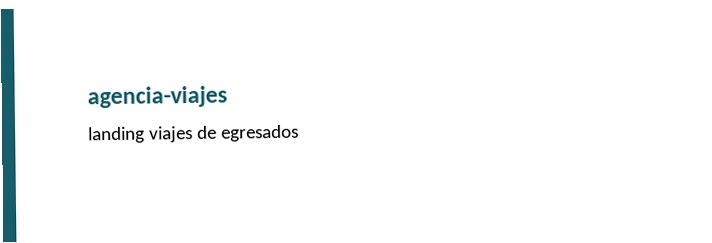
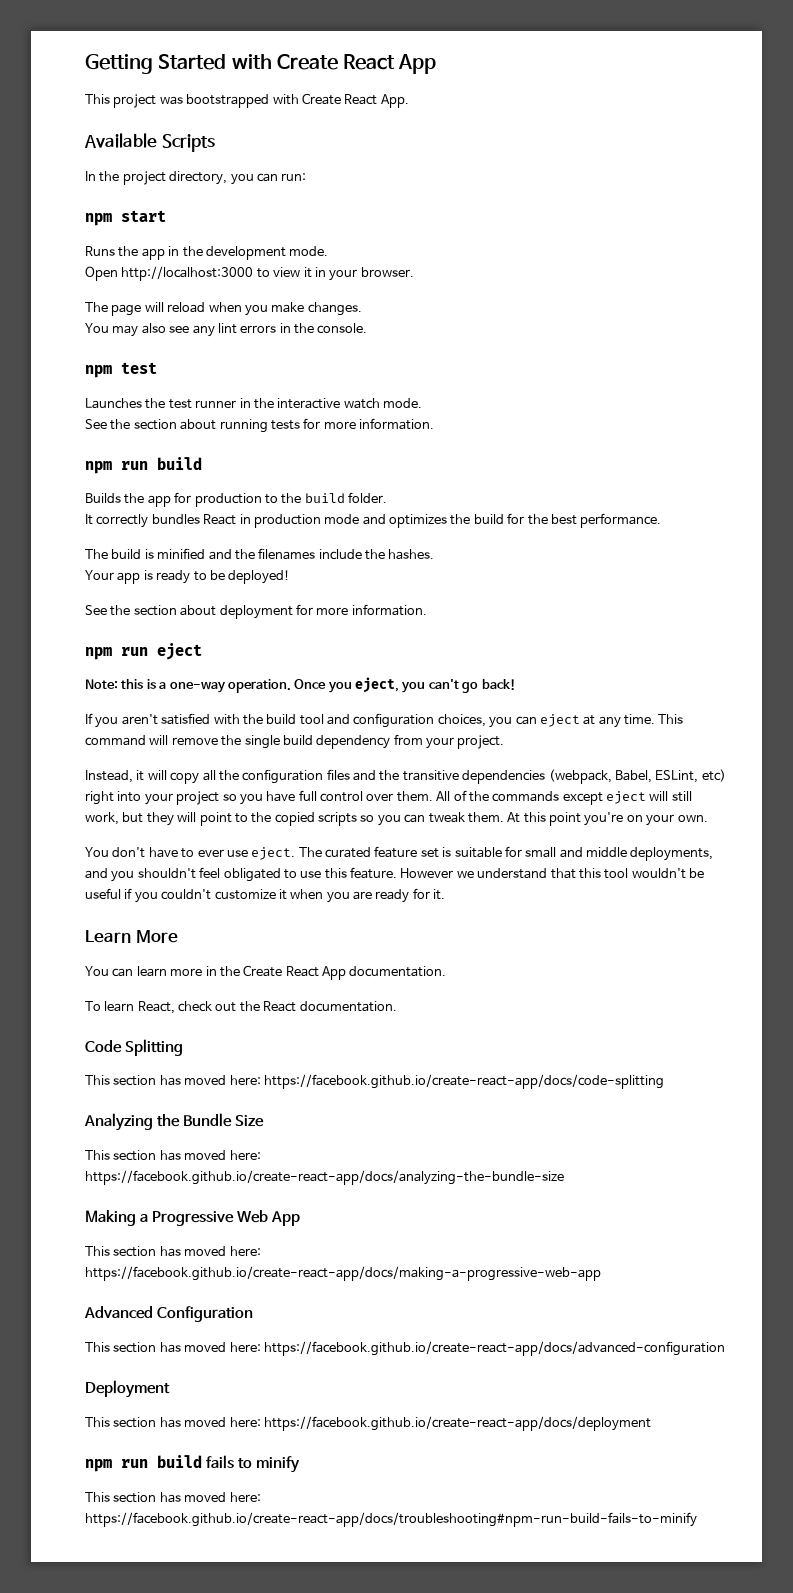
- agencia-viajes
- landing viajes de egresados
+ Getting Started with Create React App
+ This project was bootstrapped with Create React App.
+ Available Scripts
+ In the project directory, you can run:
+ npm start
+ Runs the app in the development mode.
+ Open http://localhost:3000 to view it in your browser.
+ The page will reload when you make changes.
+ You may also see any lint errors in the console.
+ npm test
+ Launches the test runner in the interactive watch mode.
+ See the section about running tests for more information.
+ npm run build
+ Builds the app for production to the build folder.
+ It correctly bundles React in production mode and optimizes the build for the best performance.
+ The build is minified and the filenames include the hashes.
+ Your app is ready to be deployed!
+ See the section about deployment for more information.
+ npm run eject
+ Note: this is a one-way operation. Once you eject, you can't go back!
+ If you aren't satisfied with the build tool and configuration choices, you can eject at any time. This command will remove the single build dependency from your project.
+ Instead, it will copy all the configuration files and the transitive dependencies (webpack, Babel, ESLint, etc) right into your project so you have full control over them. All of the commands except eject will still work, but they will point to the copied scripts so you can tweak them. At this point you're on your own.
+ You don't have to ever use eject. The curated feature set is suitable for small and middle deployments, and you shouldn't feel obligated to use this feature. However we understand that this tool wouldn't be useful if you couldn't customize it when you are ready for it.
+ Learn More
+ You can learn more in the Create React App documentation.
+ To learn React, check out the React documentation.
+ Code Splitting
+ This section has moved here: https://facebook.github.io/create-react-app/docs/code-splitting
+ Analyzing the Bundle Size
+ This section has moved here: https://facebook.github.io/create-react-app/docs/analyzing-the-bundle-size
+ Making a Progressive Web App
+ This section has moved here: https://facebook.github.io/create-react-app/docs/making-a-progressive-web-app
+ Advanced Configuration
+ This section has moved here: https://facebook.github.io/create-react-app/docs/advanced-configuration
+ Deployment
+ This section has moved here: https://facebook.github.io/create-react-app/docs/deployment
+ npm run build fails to minify
+ This section has moved here: https://facebook.github.io/create-react-app/docs/troubleshooting#npm-run-build-fails-to-minify

